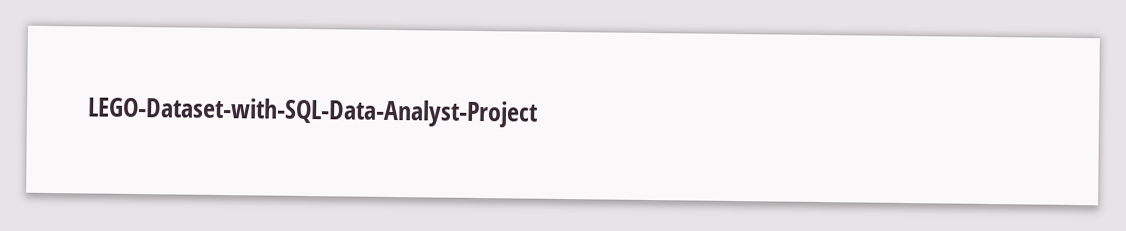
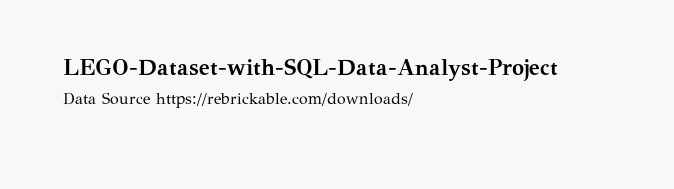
+ Data Source https://rebrickable.com/downloads/

